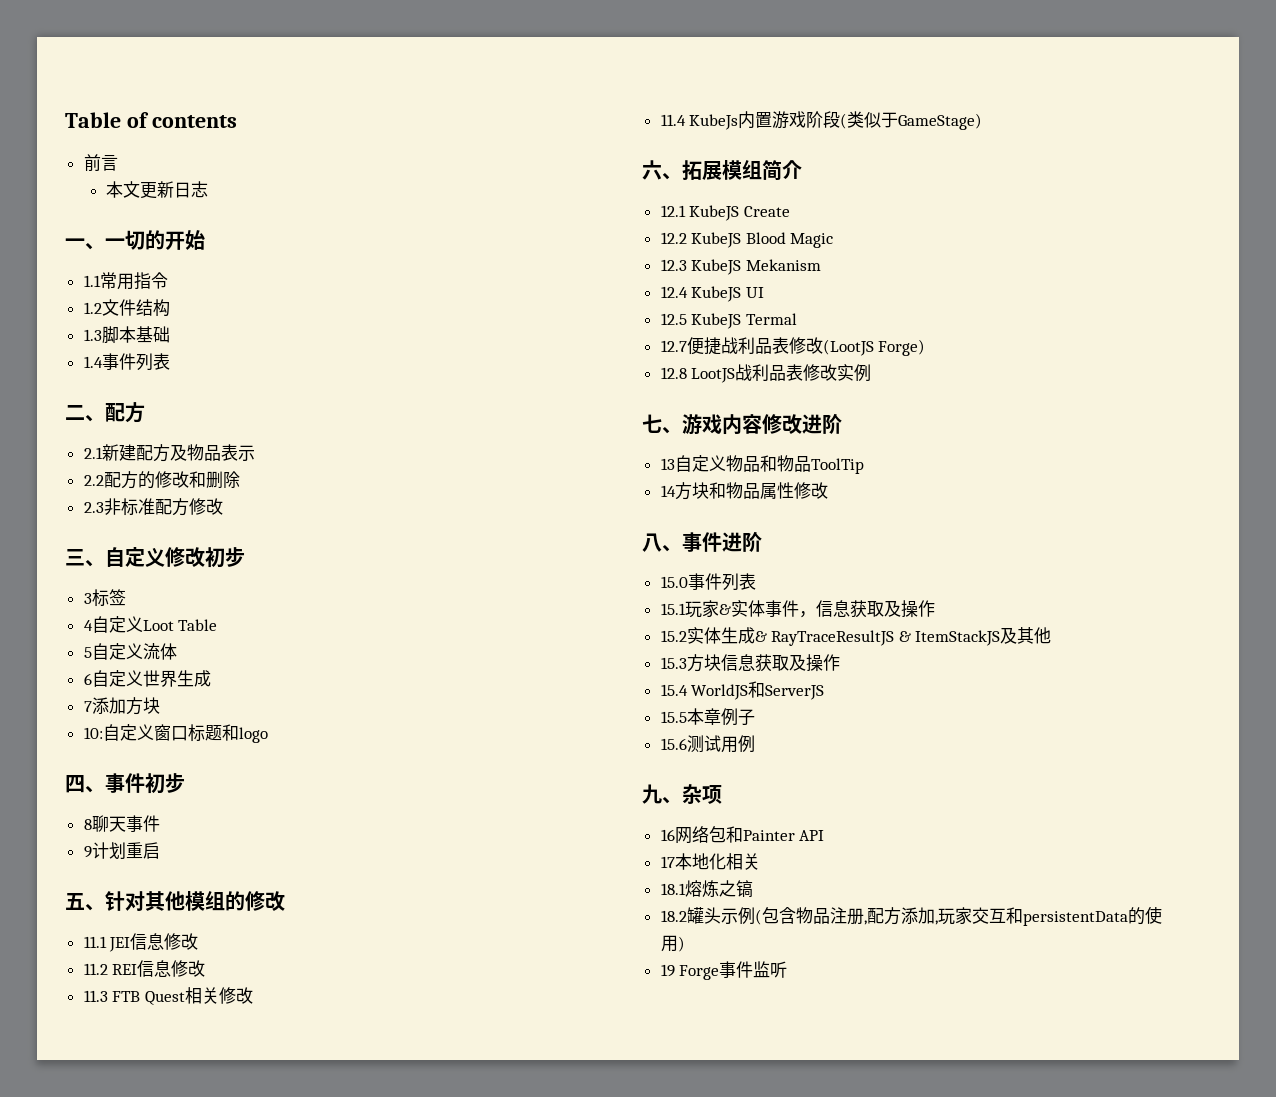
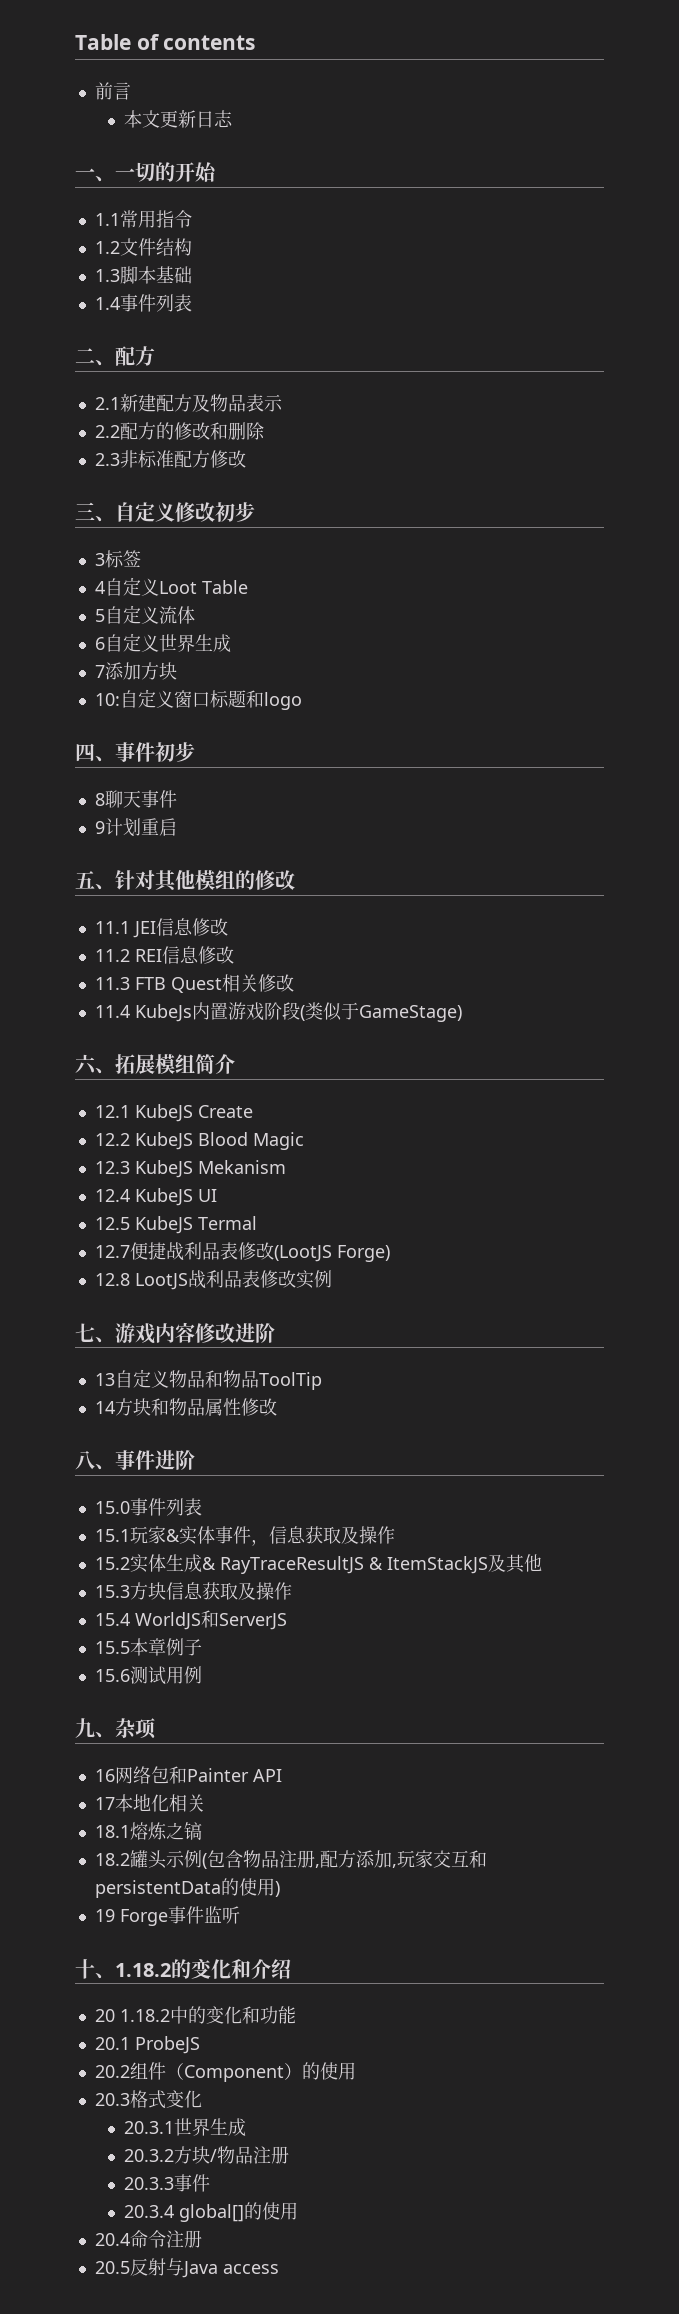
+ 十、1.18.2的变化和介绍
+ 20 1.18.2中的变化和功能
+ 20.1 ProbeJS
+ 20.2组件（Component）的使用
+ 20.3格式变化
+ 20.3.1世界生成
+ 20.3.2方块/物品注册
+ 20.3.3事件
+ 20.3.4 global[]的使用
+ 20.4命令注册
+ 20.5反射与Java access

